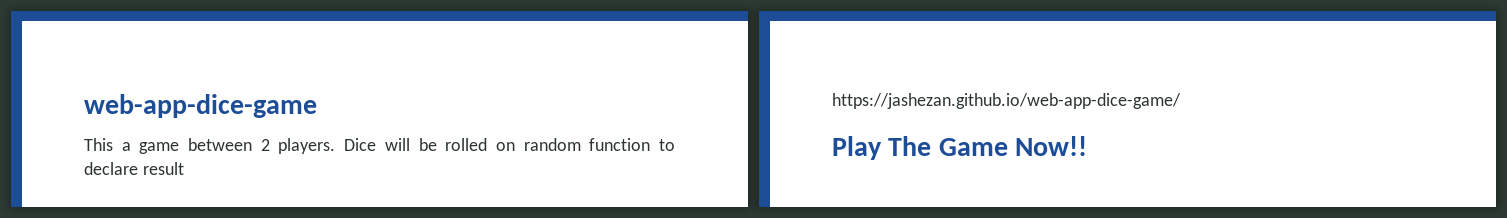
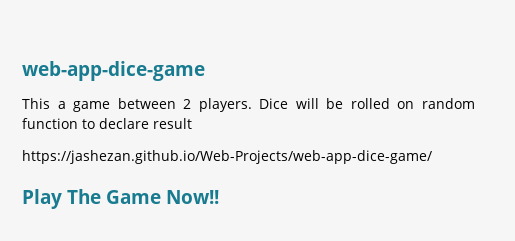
- https://jashezan.github.io/web-app-dice-game/
+ https://jashezan.github.io/Web-Projects/web-app-dice-game/

